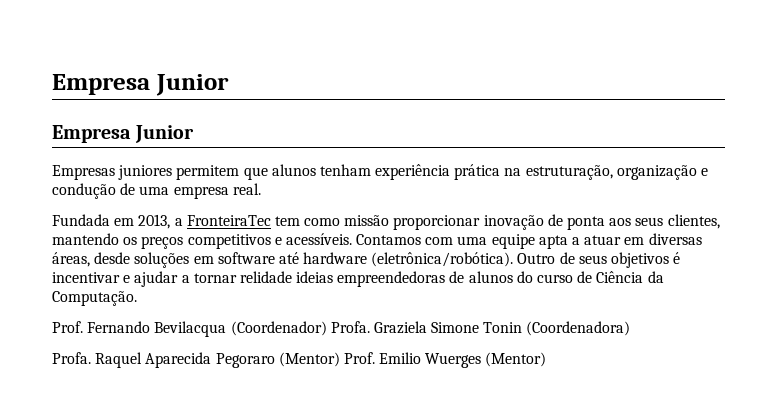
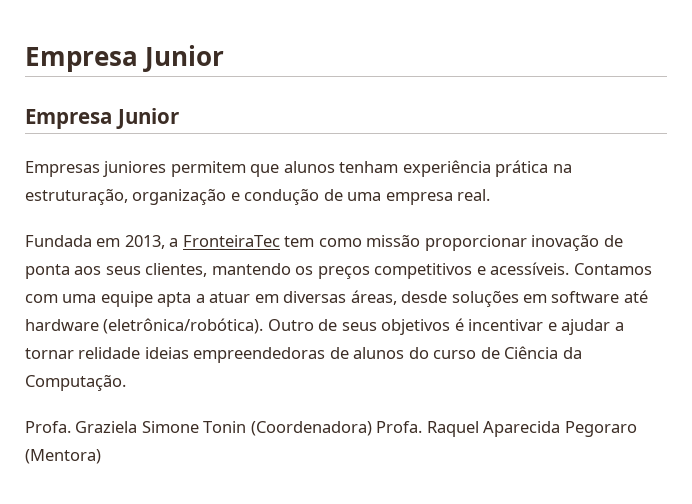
  Outro de seus objetivos é incentivar e ajudar a tornar relidade ideias empreendedoras de alunos do curso de Ciência da Computação.
- Prof. Fernando Bevilacqua (Coordenador) Profa.
+ Profa.
- Graziela Simone Tonin (Coordenadora)
- Profa.
+ Graziela Simone Tonin (Coordenadora) Profa.
- Raquel Aparecida Pegoraro (Mentor) Prof. Emilio Wuerges (Mentor)
+ Raquel Aparecida Pegoraro (Mentora)

